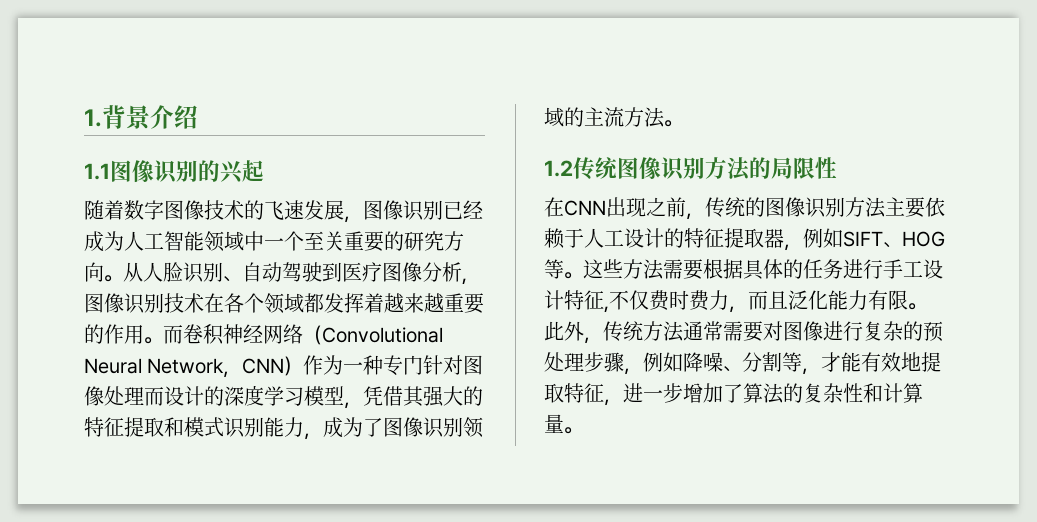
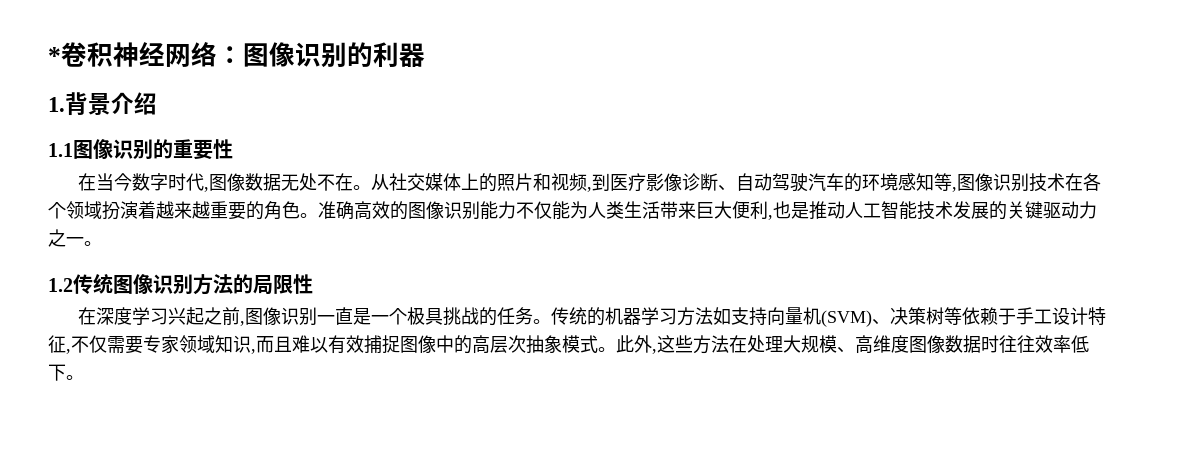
+ *卷积神经网络：图像识别的利器
- 1.1图像识别的兴起
- 随着数字图像技术的飞速发展，图像识别已经成为人工智能领域中一个至关重要的研究方向。从人脸识别、自动驾驶到医疗图像分析,图像识别技术在各个领域都发挥着越来越重要的作用。而卷积神经网络（Convolutional Neural Network，CNN）作为一种专门针对图像处理而设计的深度学习模型，凭借其强大的特征提取和模式识别能力，成为了图像识别领域的主流方法。
+ 1.1图像识别的重要性
+ 在当今数字时代,图像数据无处不在。从社交媒体上的照片和视频,到医疗影像诊断、自动驾驶汽车的环境感知等,图像识别技术在各个领域扮演着越来越重要的角色。准确高效的图像识别能力不仅能为人类生活带来巨大便利,也是推动人工智能技术发展的关键驱动力之一。
- 在CNN出现之前，传统的图像识别方法主要依赖于人工设计的特征提取器，例如SIFT、HOG等。这些方法需要根据具体的任务进行手工设计特征,不仅费时费力，而且泛化能力有限。此外，传统方法通常需要对图像进行复杂的预处理步骤，例如降噪、分割等，才能有效地提取特征，进一步增加了算法的复杂性和计算量。
+ 在深度学习兴起之前,图像识别一直是一个极具挑战的任务。传统的机器学习方法如支持向量机(SVM)、决策树等依赖于手工设计特征,不仅需要专家领域知识,而且难以有效捕捉图像中的高层次抽象模式。此外,这些方法在处理大规模、高维度图像数据时往往效率低下。

